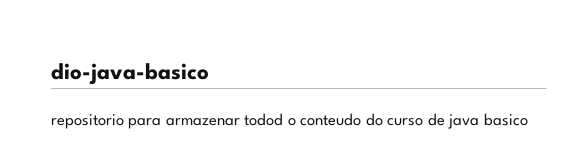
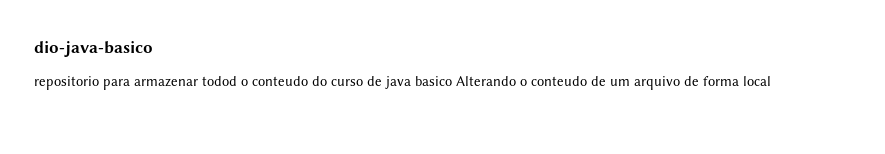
- repositorio para armazenar todod o conteudo do curso de java basico
+ repositorio para armazenar todod o conteudo do curso de java basico Alterando o conteudo de um arquivo de forma local

